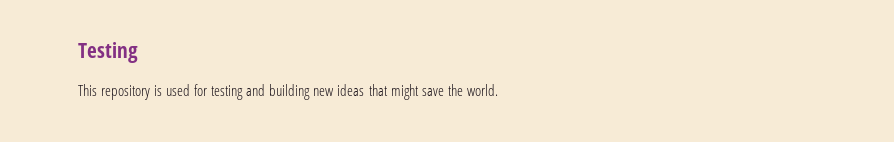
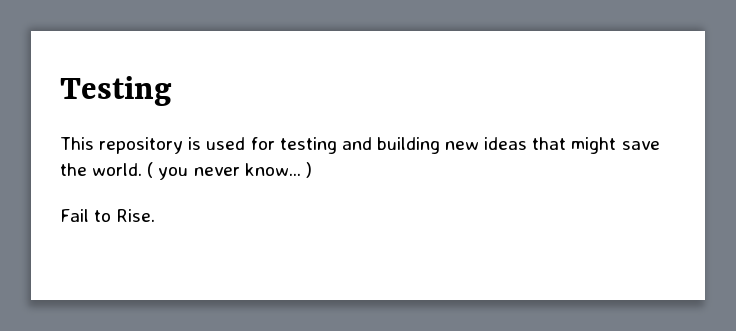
+ ( you never know... )
+ Fail to Rise.

